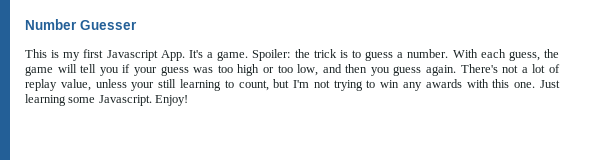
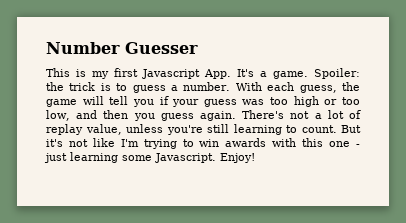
- There's not a lot of replay value, unless your still learning to count, but I'm not trying to win any awards with this one. Just learning some Javascript.
+ There's not a lot of replay value, unless you're still learning to count. But it's not like I'm trying to win awards with this one - just learning some Javascript.

